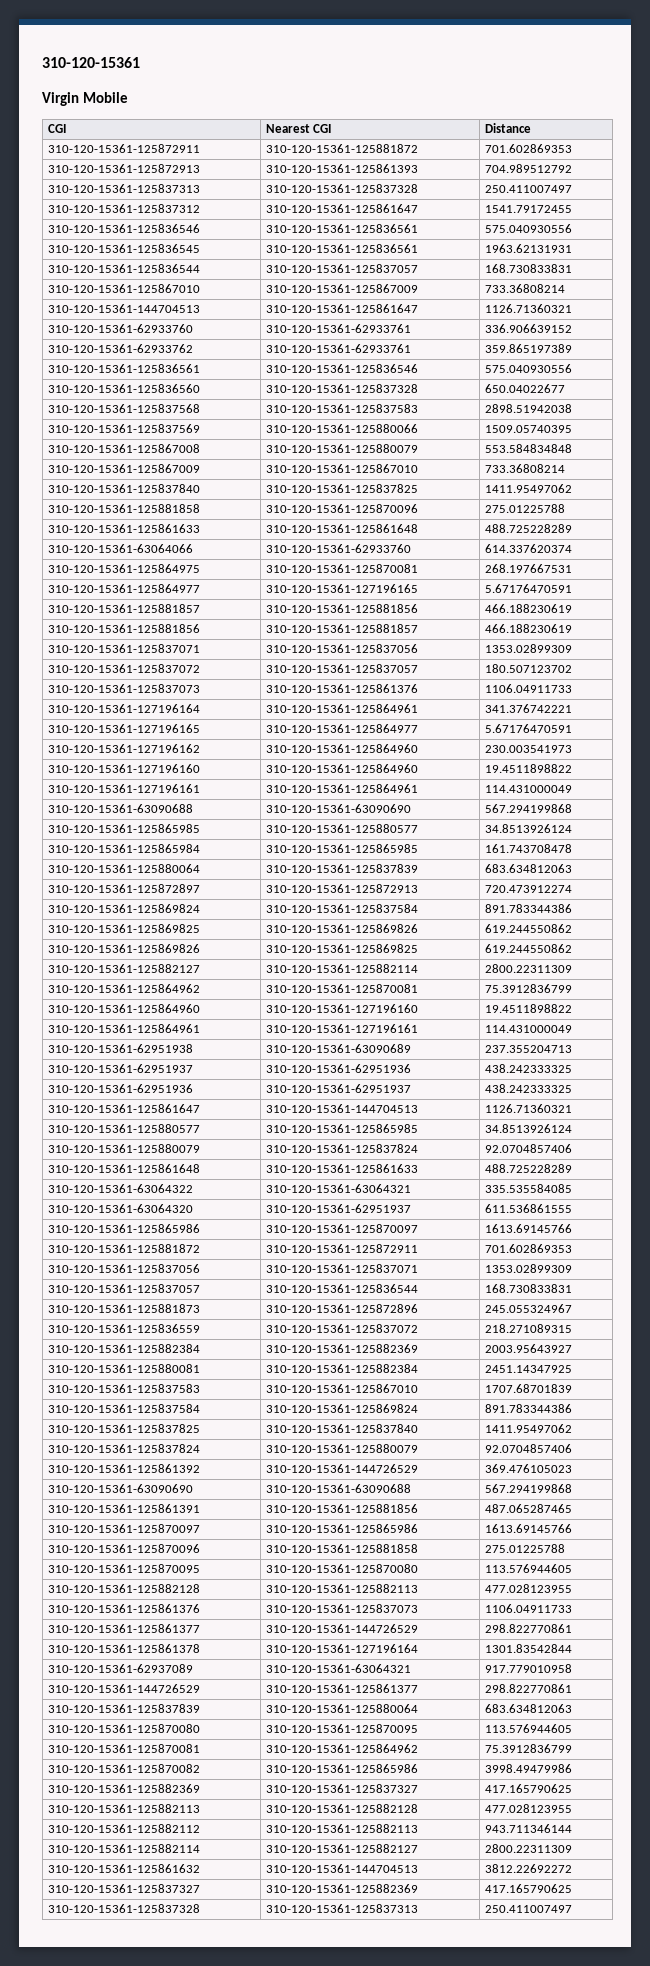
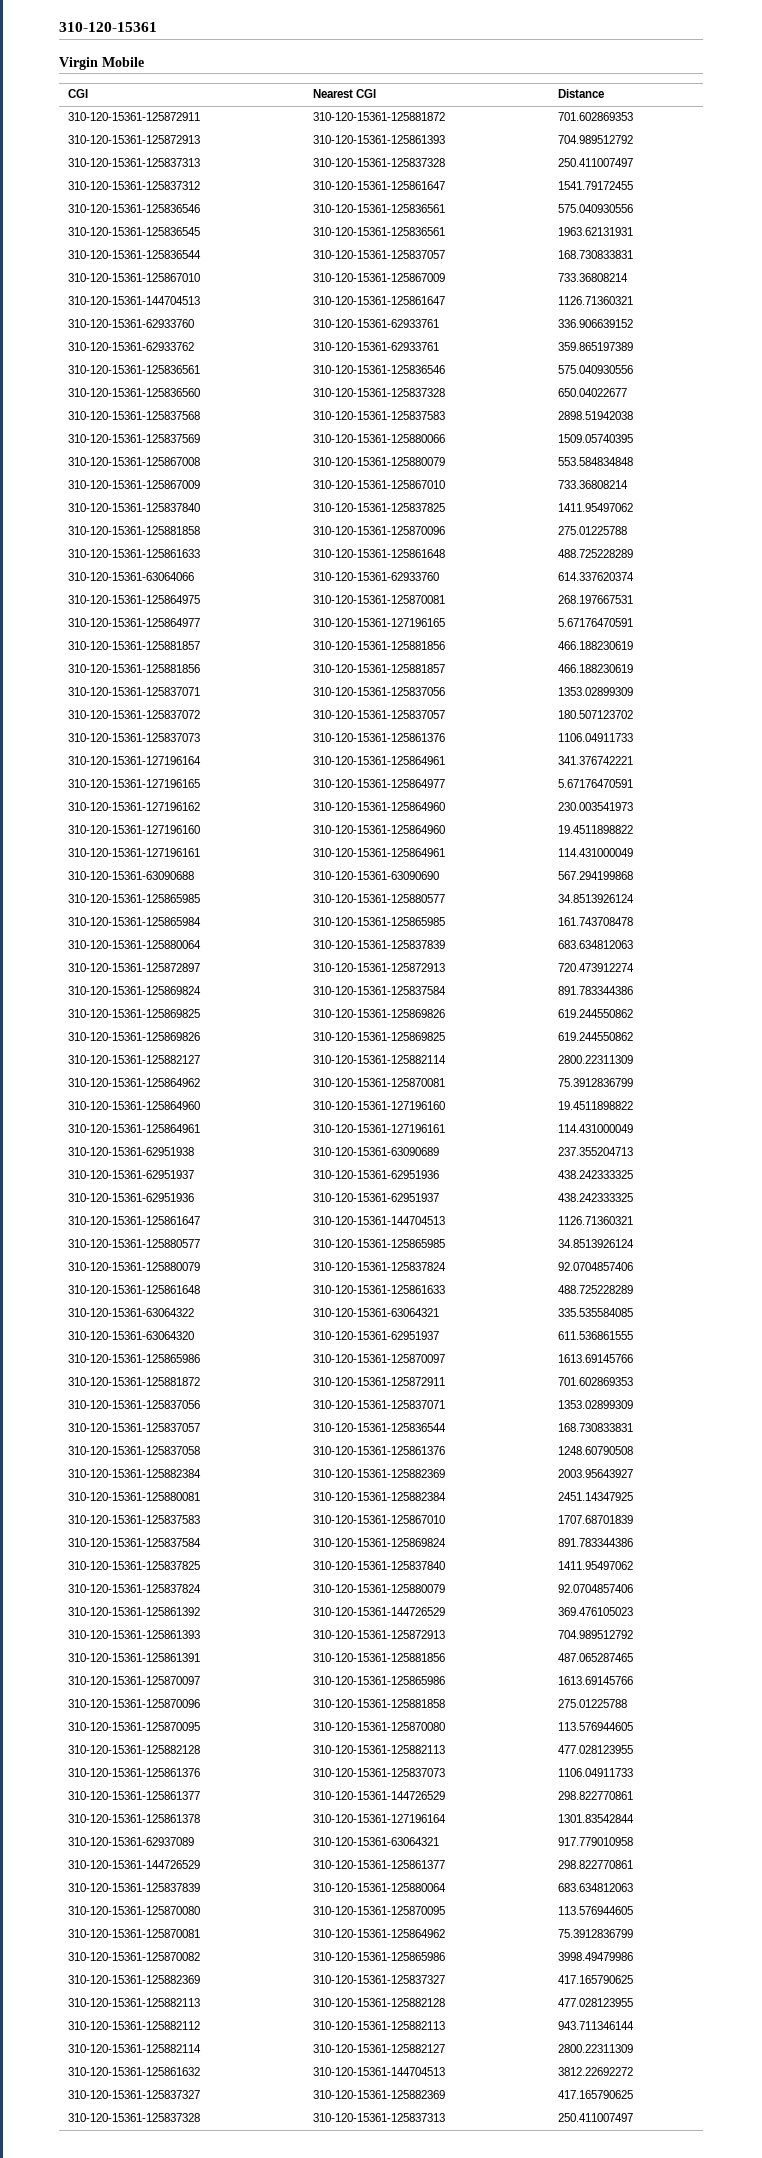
- 310-120-15361-125881873 | 310-120-15361-125872896 | 245.055324967
- 310-120-15361-125836559 | 310-120-15361-125837072 | 218.271089315
+ 310-120-15361-125837058 | 310-120-15361-125861376 | 1248.60790508
- 310-120-15361-63090690 | 310-120-15361-63090688 | 567.294199868
+ 310-120-15361-125861393 | 310-120-15361-125872913 | 704.989512792

